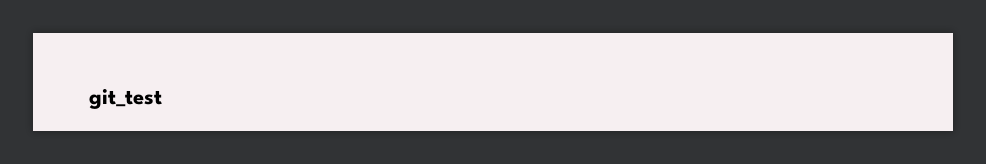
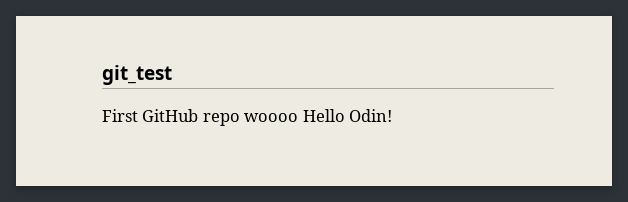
+ First GitHub repo woooo Hello Odin!

